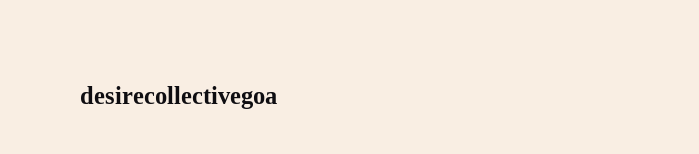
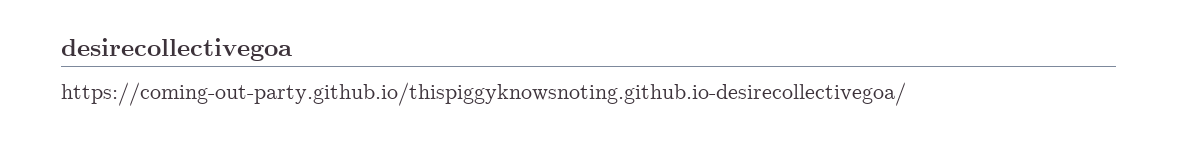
+ https://coming-out-party.github.io/thispiggyknowsnoting.github.io-desirecollectivegoa/

